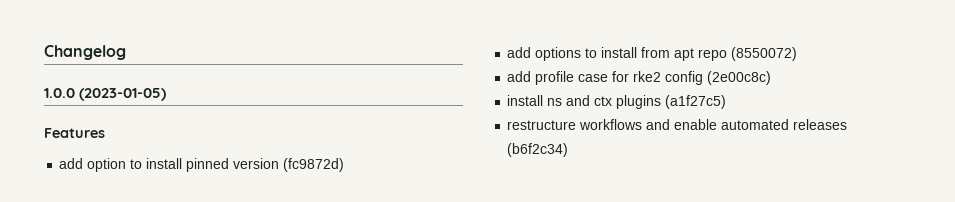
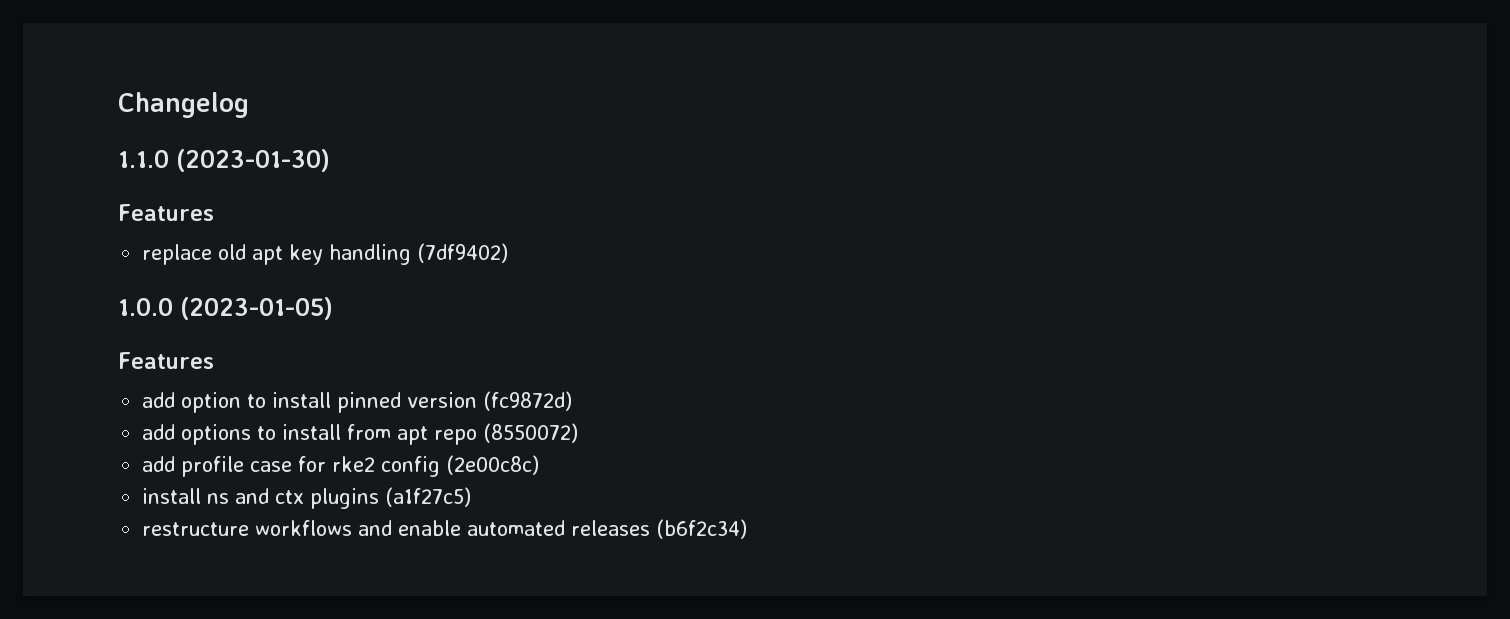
+ 1.1.0 (2023-01-30)
+ Features
+ replace old apt key handling (7df9402)

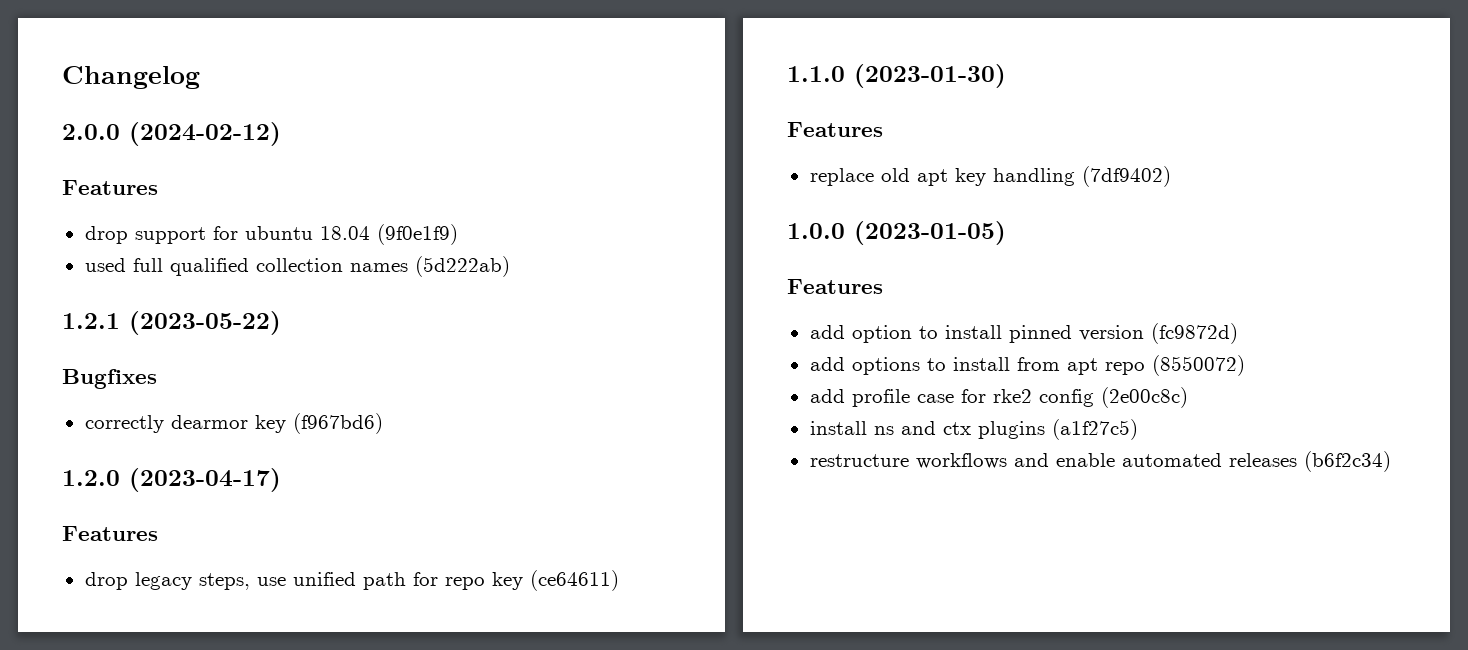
+ 2.0.0 (2024-02-12)
+ Features
+ drop support for ubuntu 18.04 (9f0e1f9)
+ used full qualified collection names (5d222ab)
+ 1.2.1 (2023-05-22)
+ Bugfixes
+ correctly dearmor key (f967bd6)
+ 1.2.0 (2023-04-17)
+ Features
+ drop legacy steps, use unified path for repo key (ce64611)

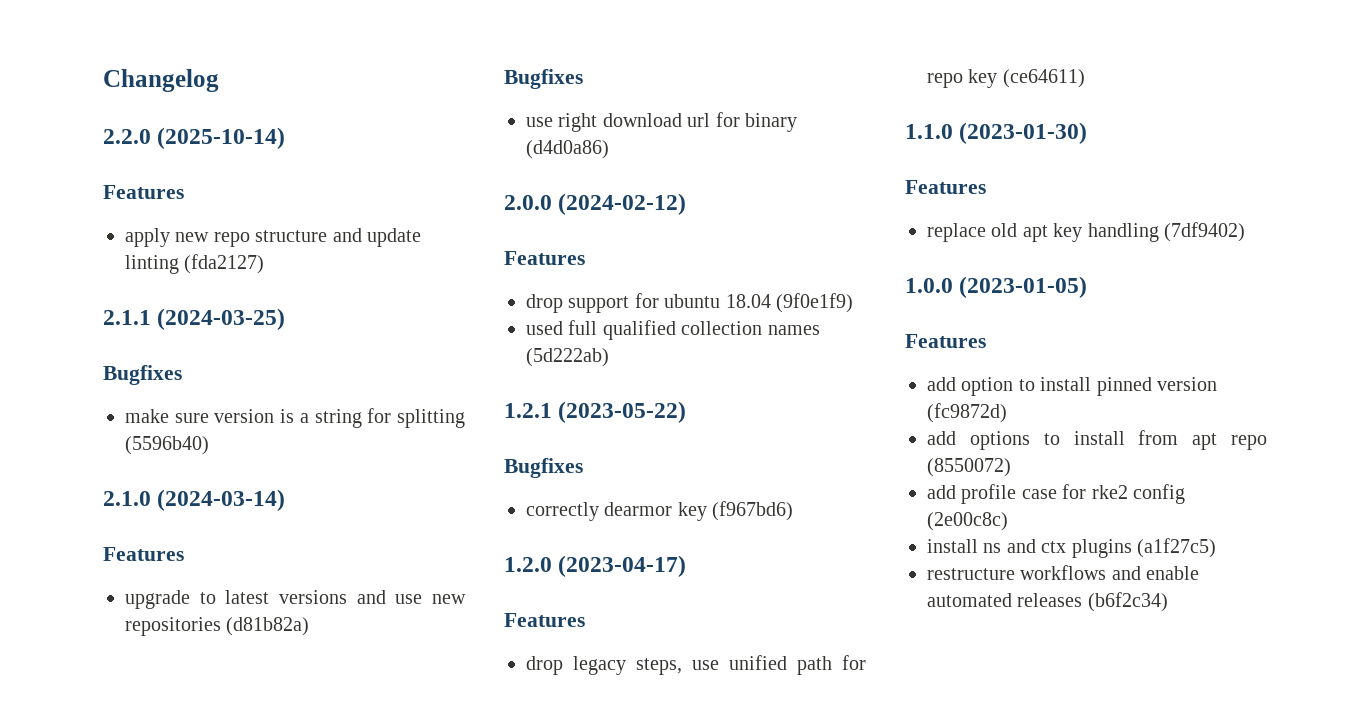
+ 2.2.0 (2025-10-14)
+ Features
+ apply new repo structure and update linting (fda2127)
+ 2.1.1 (2024-03-25)
+ Bugfixes
+ make sure version is a string for splitting (5596b40)
+ 2.1.0 (2024-03-14)
+ Features
+ upgrade to latest versions and use new repositories (d81b82a)
+ Bugfixes
+ use right download url for binary (d4d0a86)

